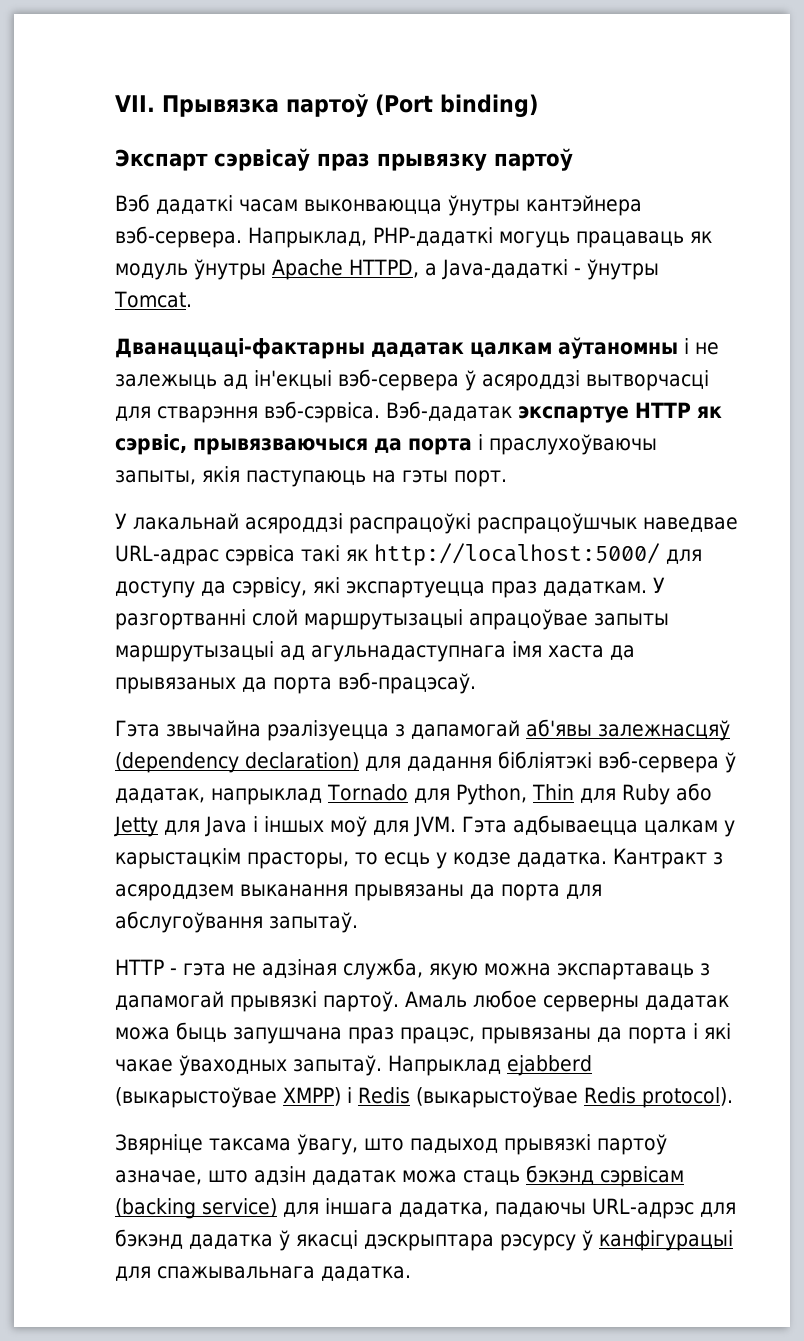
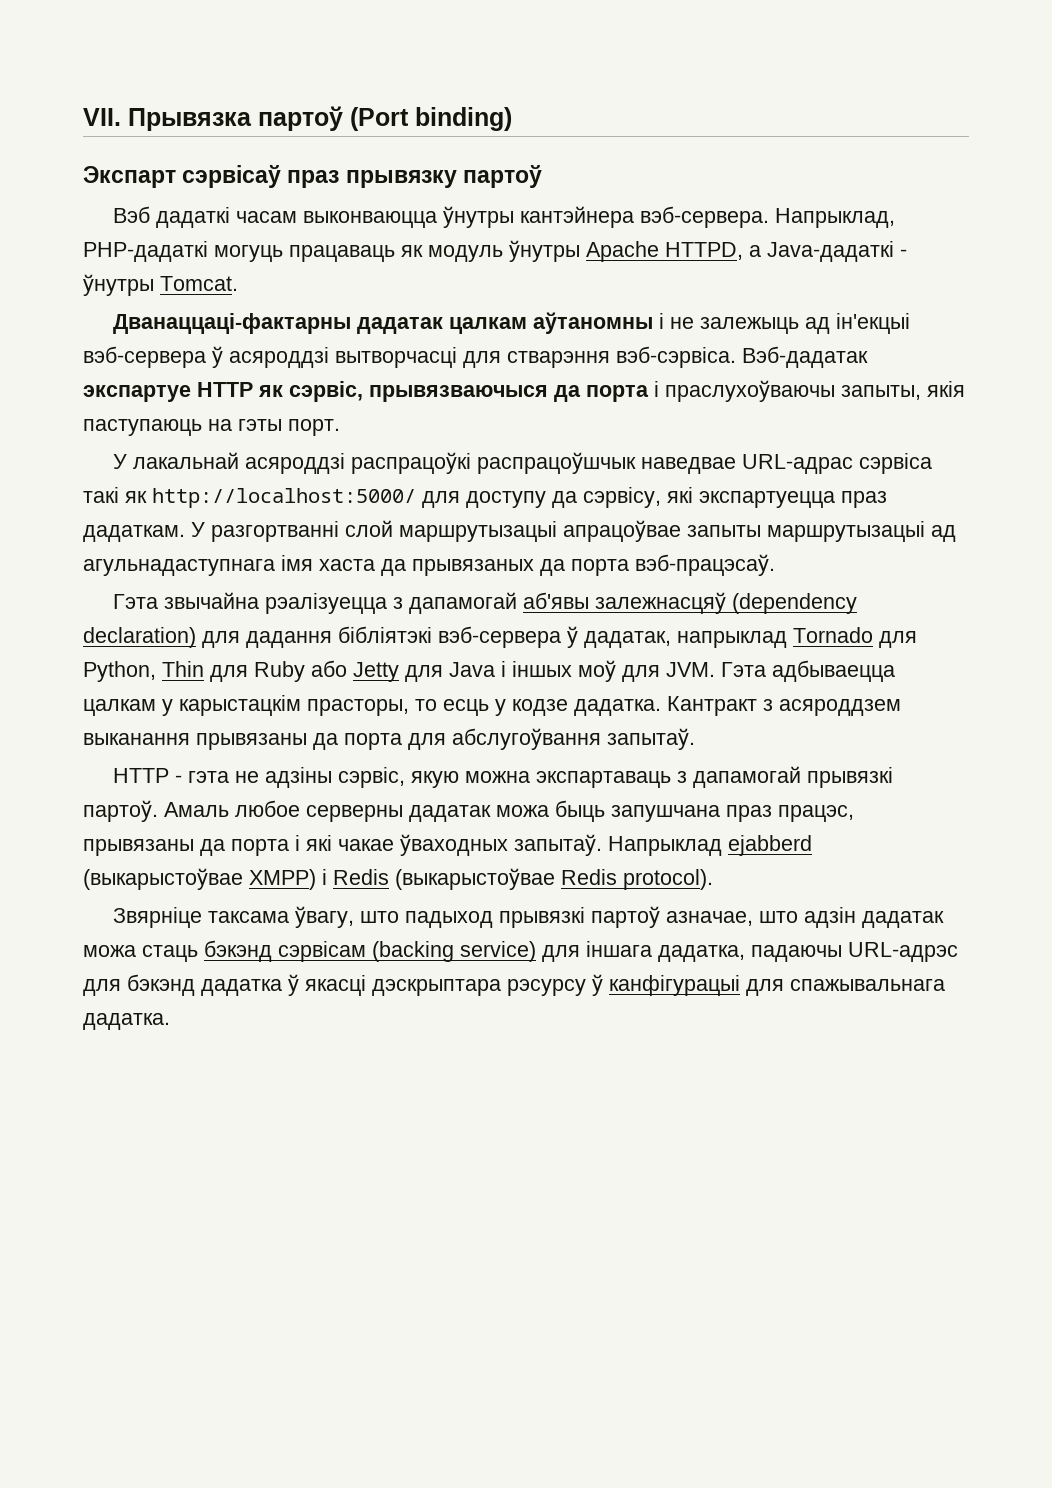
- HTTP - гэта не адзіная служба, якую можна экспартаваць з дапамогай прывязкі партоў.
+ HTTP - гэта не адзіны сэрвіс, якую можна экспартаваць з дапамогай прывязкі партоў.

